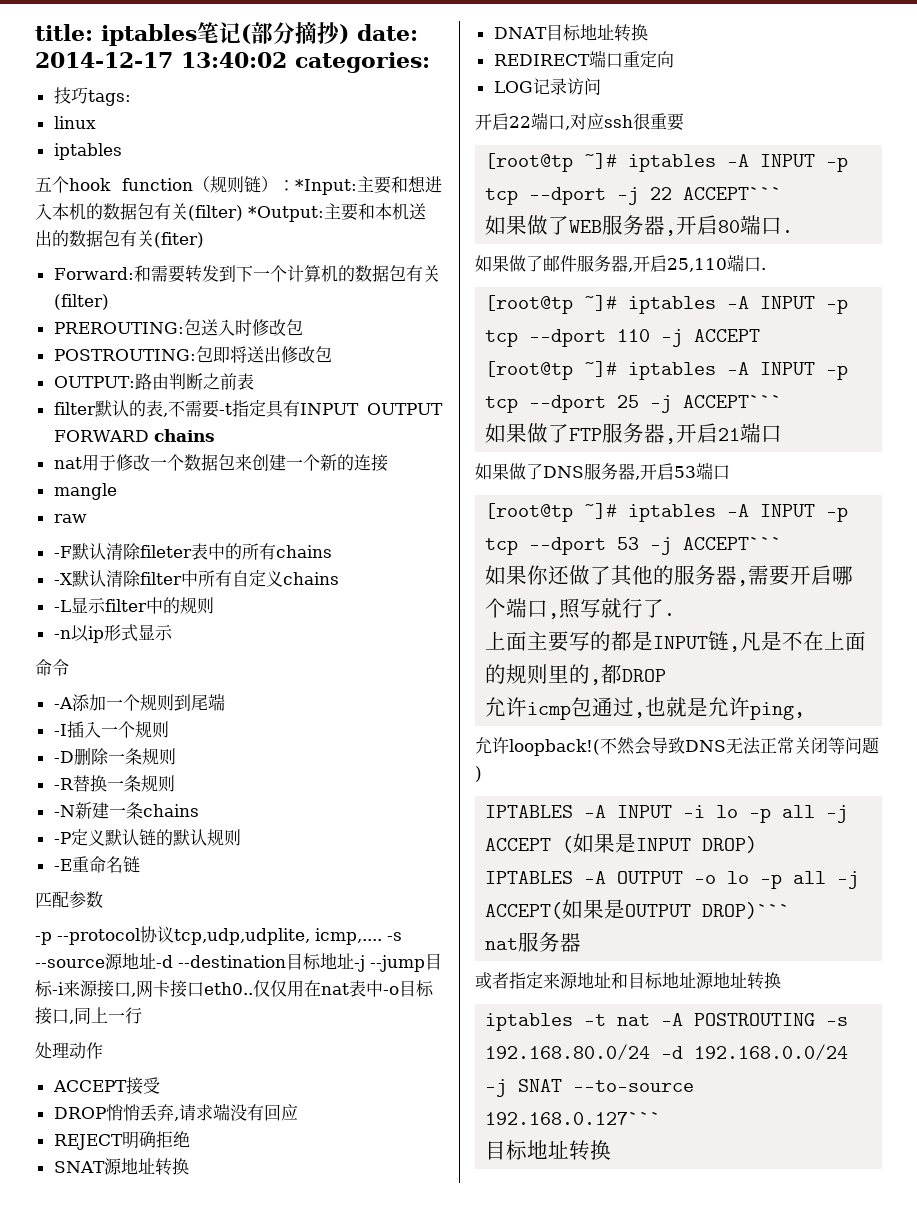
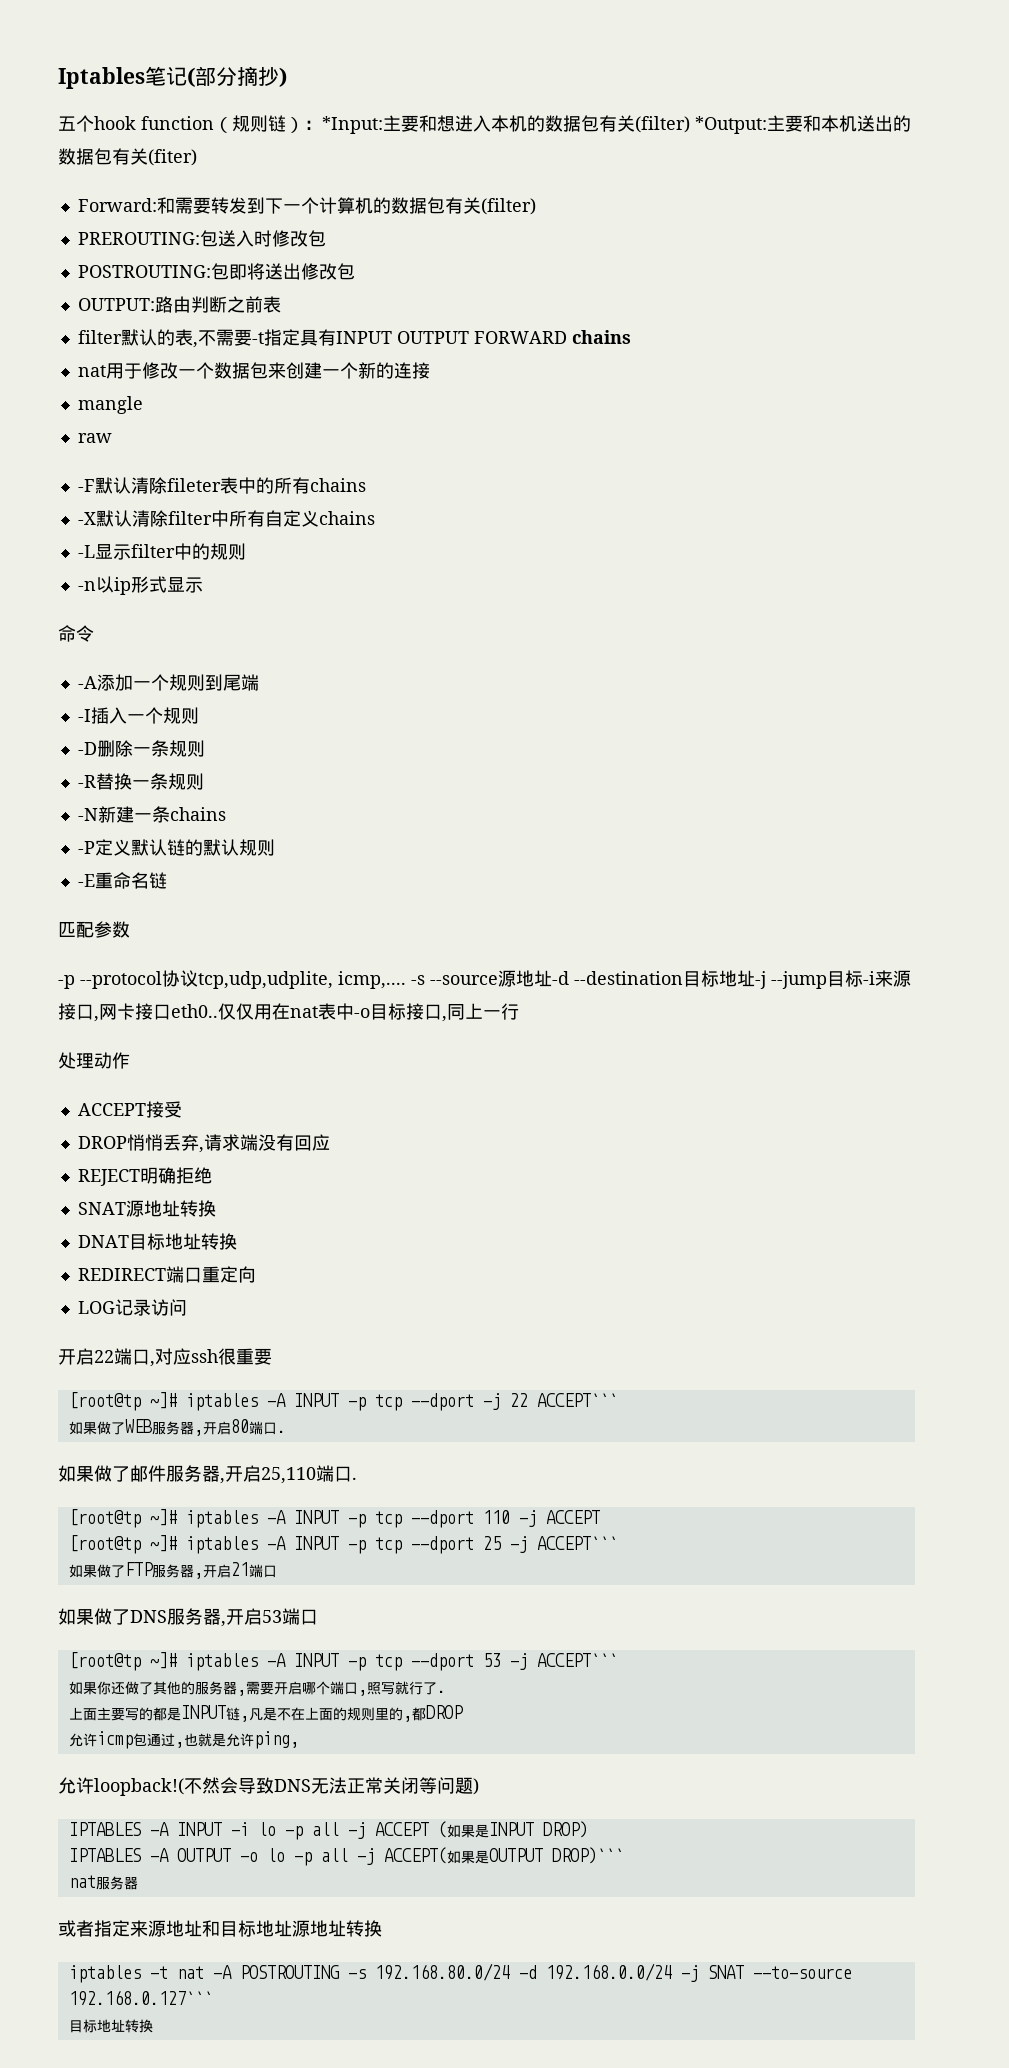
- title: iptables笔记(部分摘抄) date: 2014-12-17 13:40:02 categories:
- 技巧tags:
- linux
- iptables
+ Iptables笔记(部分摘抄)

